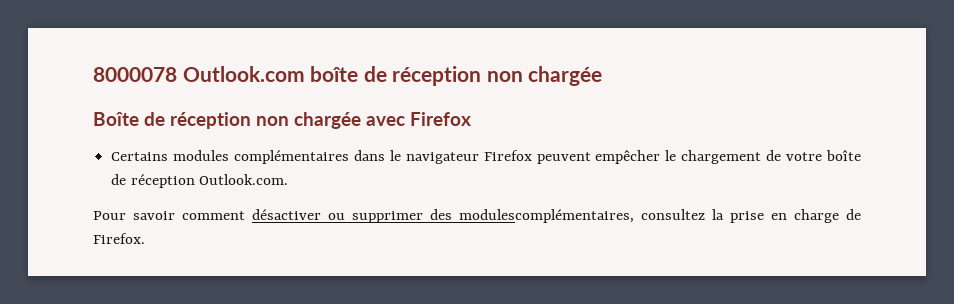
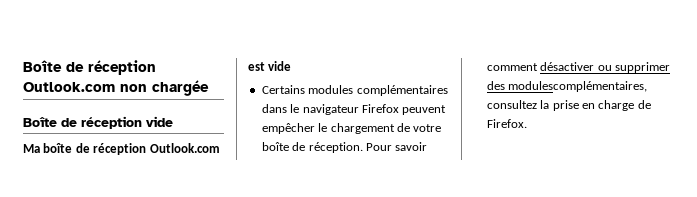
- 8000078 Outlook.com boîte de réception non chargée
+ Boîte de réception Outlook.com non chargée
- Boîte de réception non chargée avec Firefox
+ Boîte de réception vide
+ Ma boîte de réception Outlook.com est vide
- Certains modules complémentaires dans le navigateur Firefox peuvent empêcher le chargement de votre boîte de réception Outlook.com.
- Pour savoir comment désactiver ou supprimer des modulescomplémentaires, consultez la prise en charge de Firefox.
+ Certains modules complémentaires dans le navigateur Firefox peuvent empêcher le chargement de votre boîte de réception. Pour savoir comment désactiver ou supprimer des modulescomplémentaires, consultez la prise en charge de Firefox.

